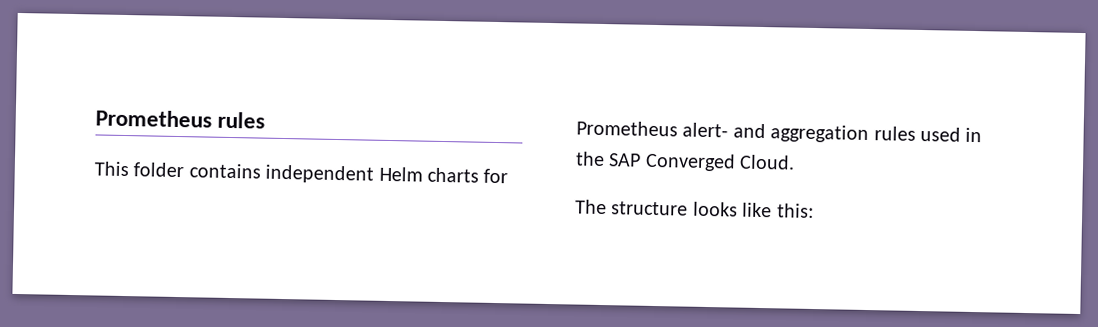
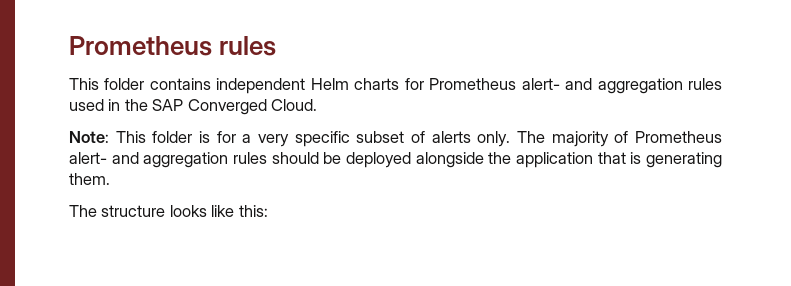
+ Note: This folder is for a very specific subset of alerts only. The majority of Prometheus alert- and aggregation rules should be deployed alongside the application that is generating them.

